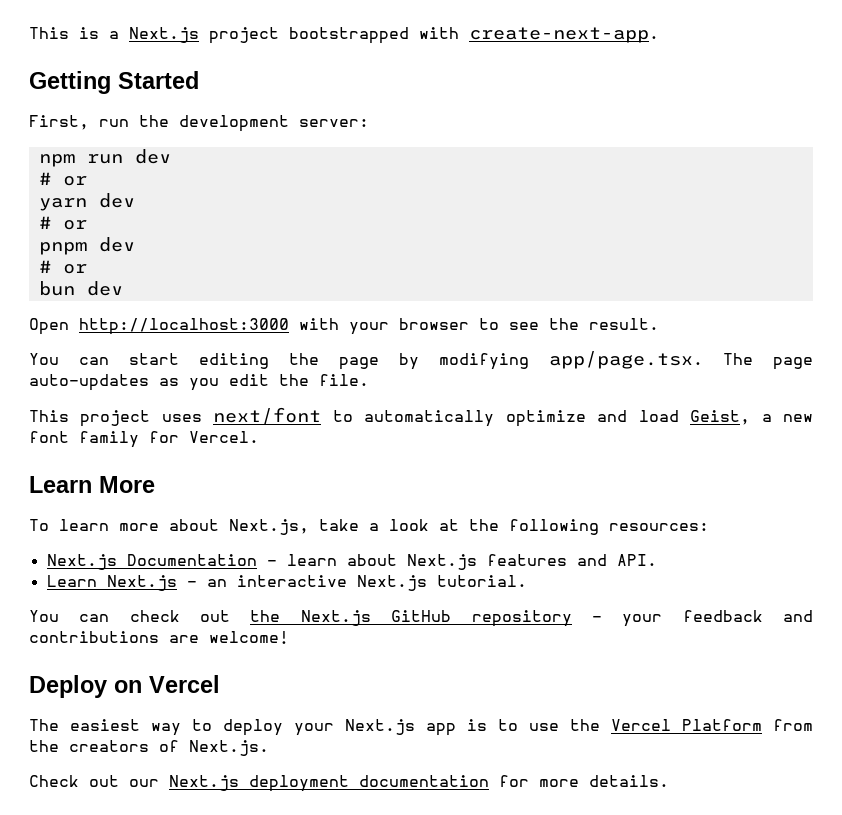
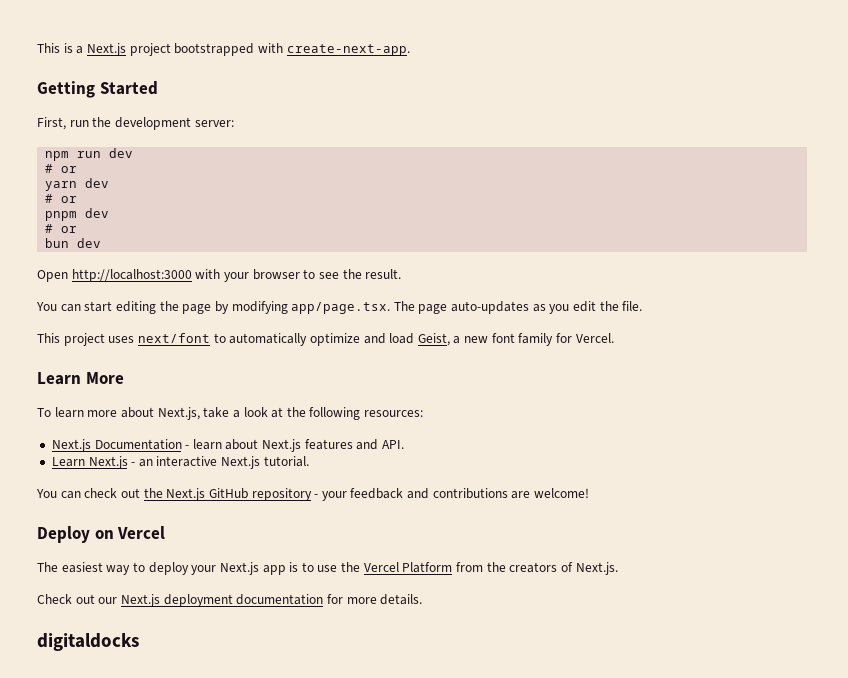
+ digitaldocks

